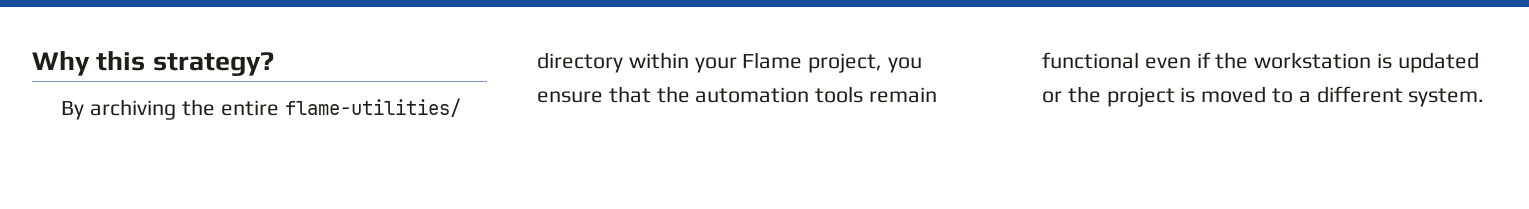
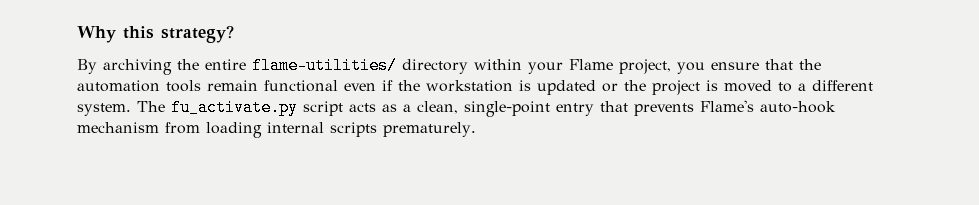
+ The fu_activate.py script acts as a clean, single-point entry that prevents Flame's auto-hook mechanism from loading internal scripts prematurely.

